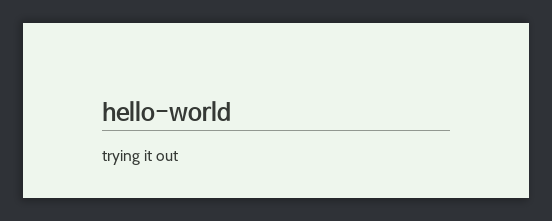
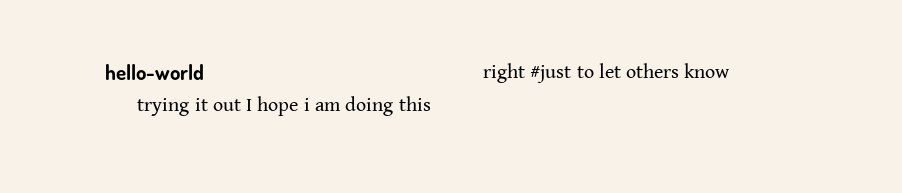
- trying it out
+ trying it out I hope i am doing this right #just to let others know

